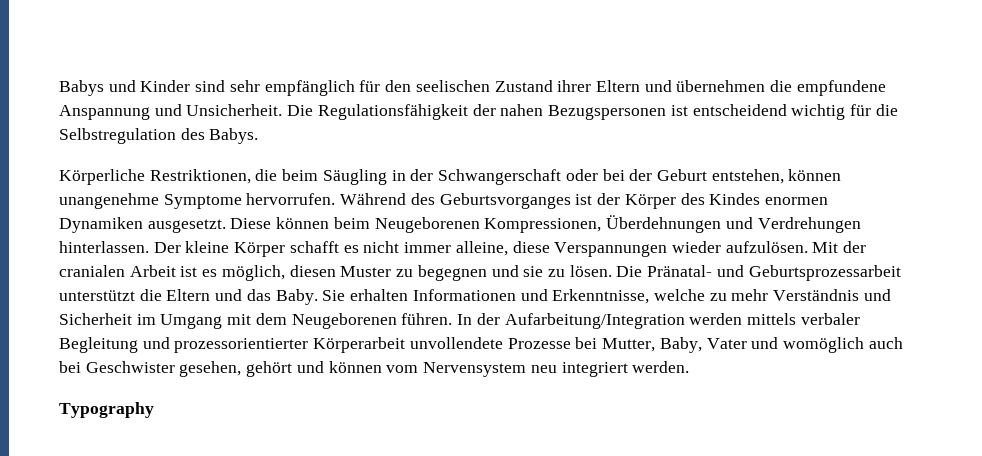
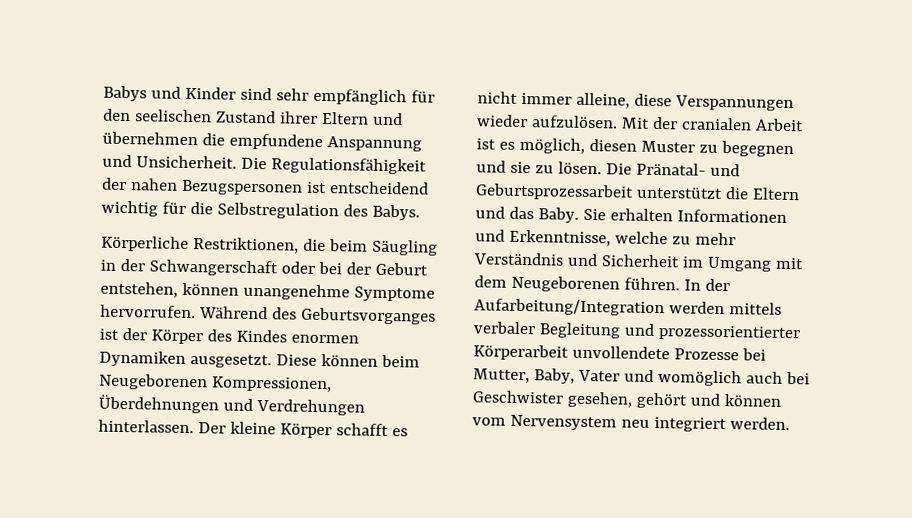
- Typography

